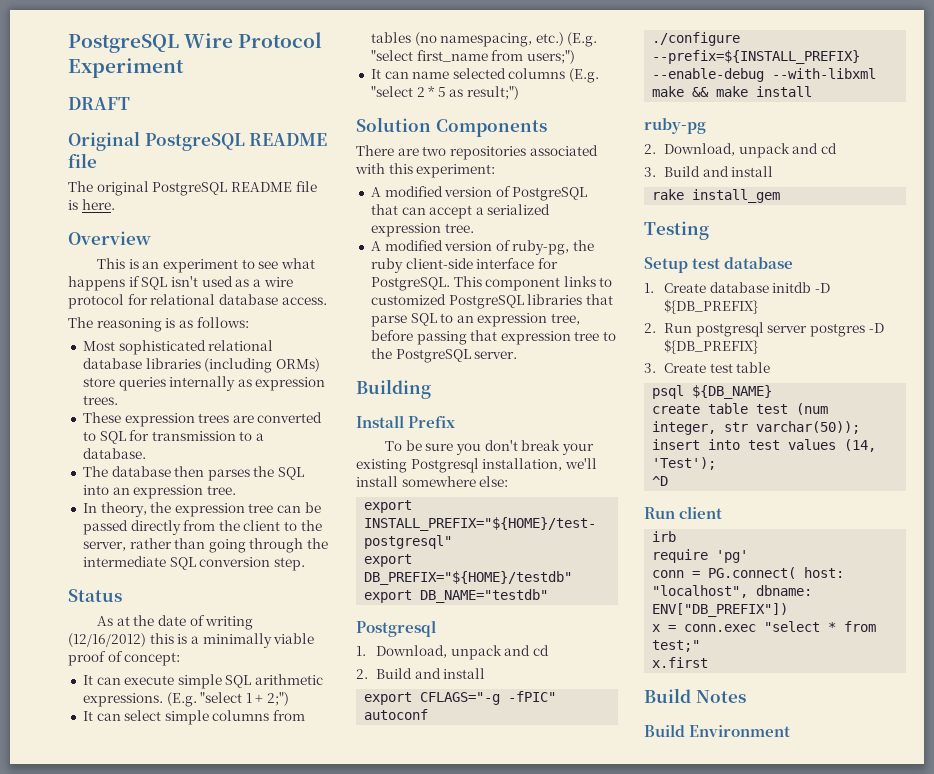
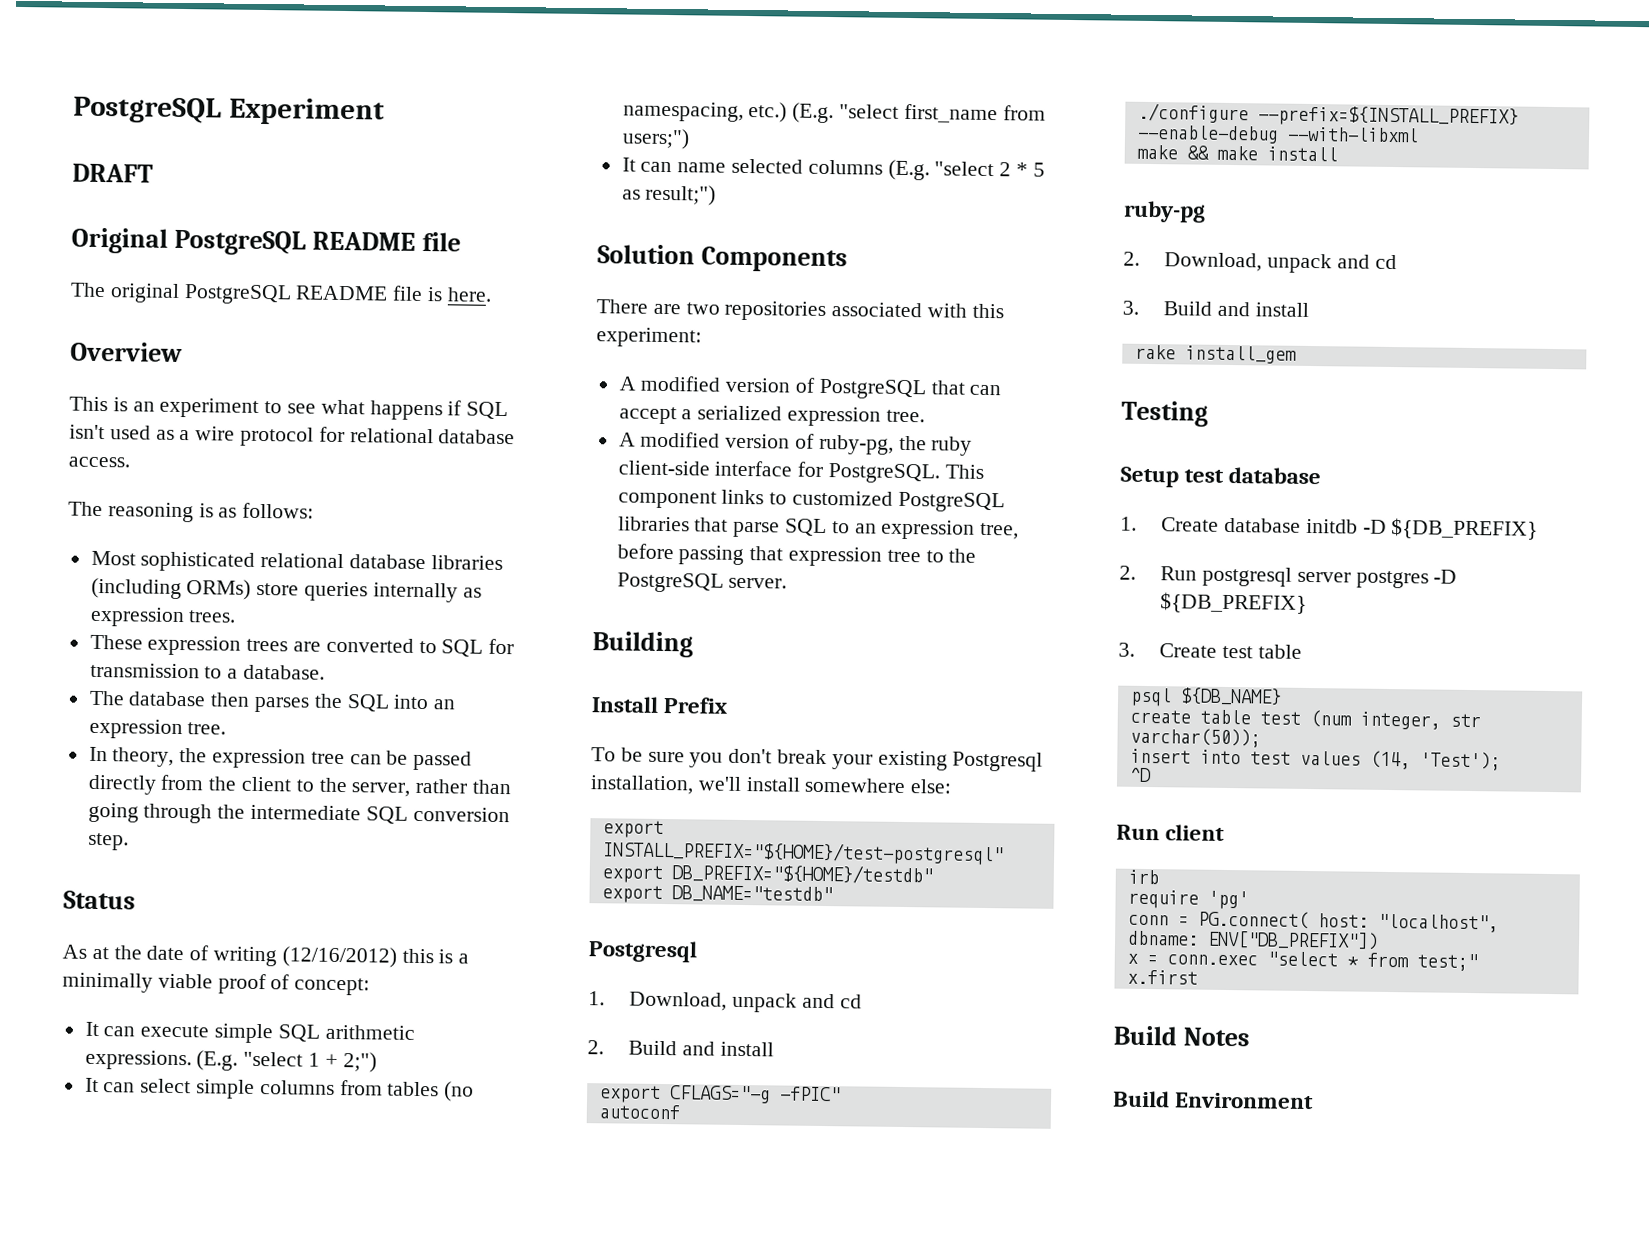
- PostgreSQL Wire Protocol Experiment
+ PostgreSQL Experiment

